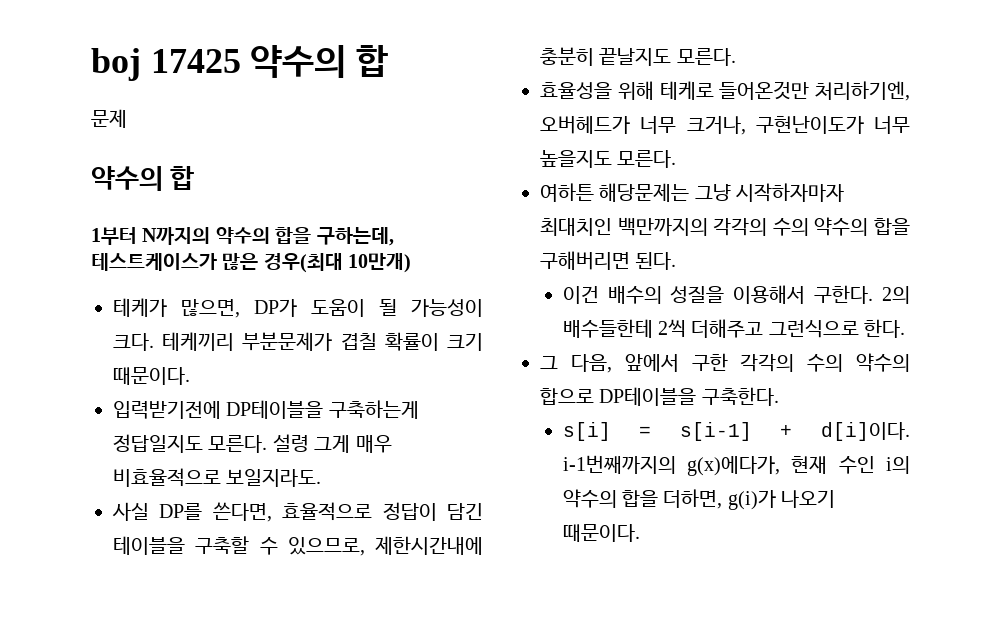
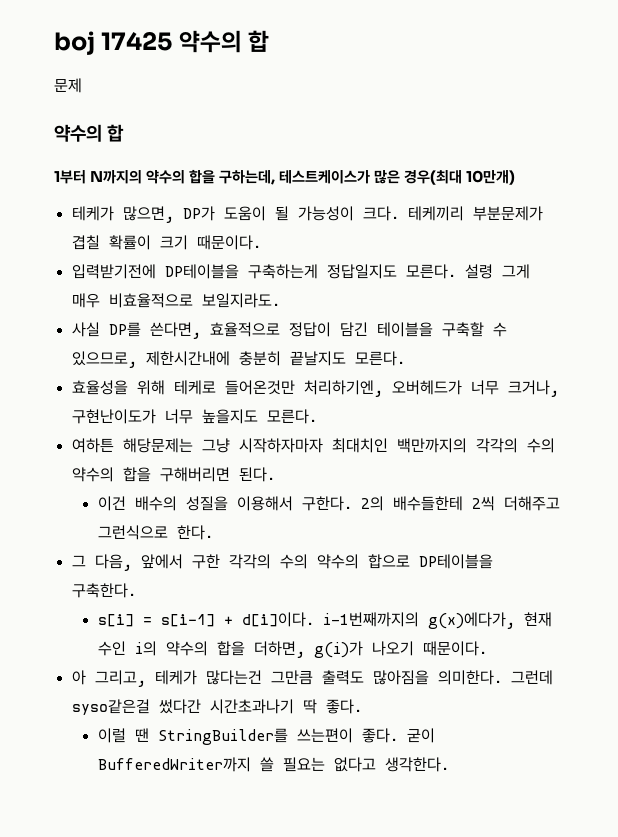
+ 아 그리고, 테케가 많다는건 그만큼 출력도 많아짐을 의미한다. 그런데 syso같은걸 썼다간 시간초과나기 딱 좋다.
+ 이럴 땐 StringBuilder를 쓰는편이 좋다. 굳이 BufferedWriter까지 쓸 필요는 없다고 생각한다.

